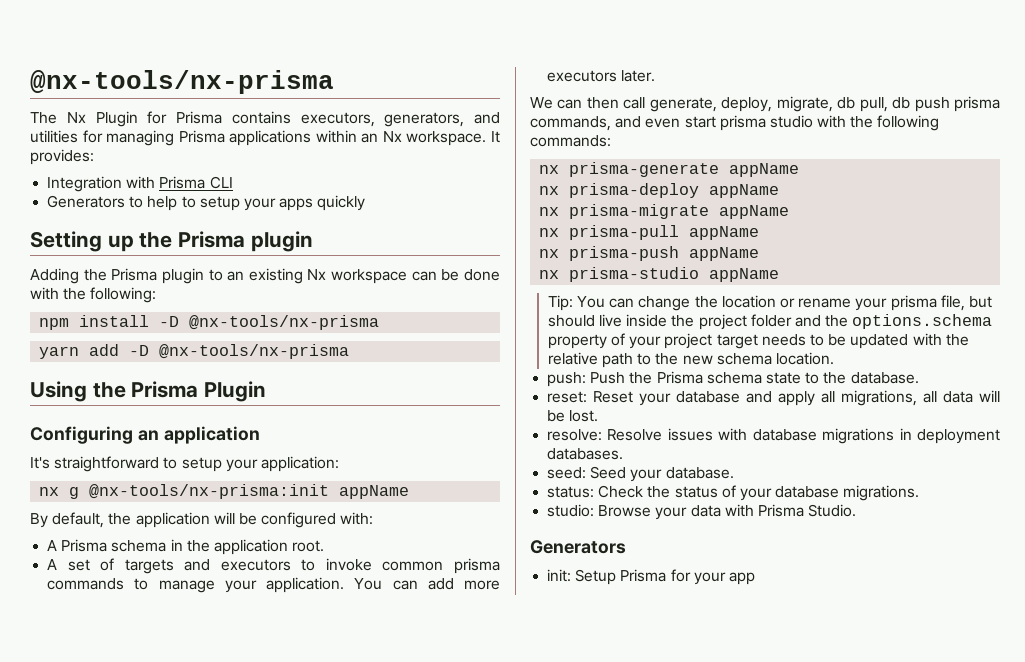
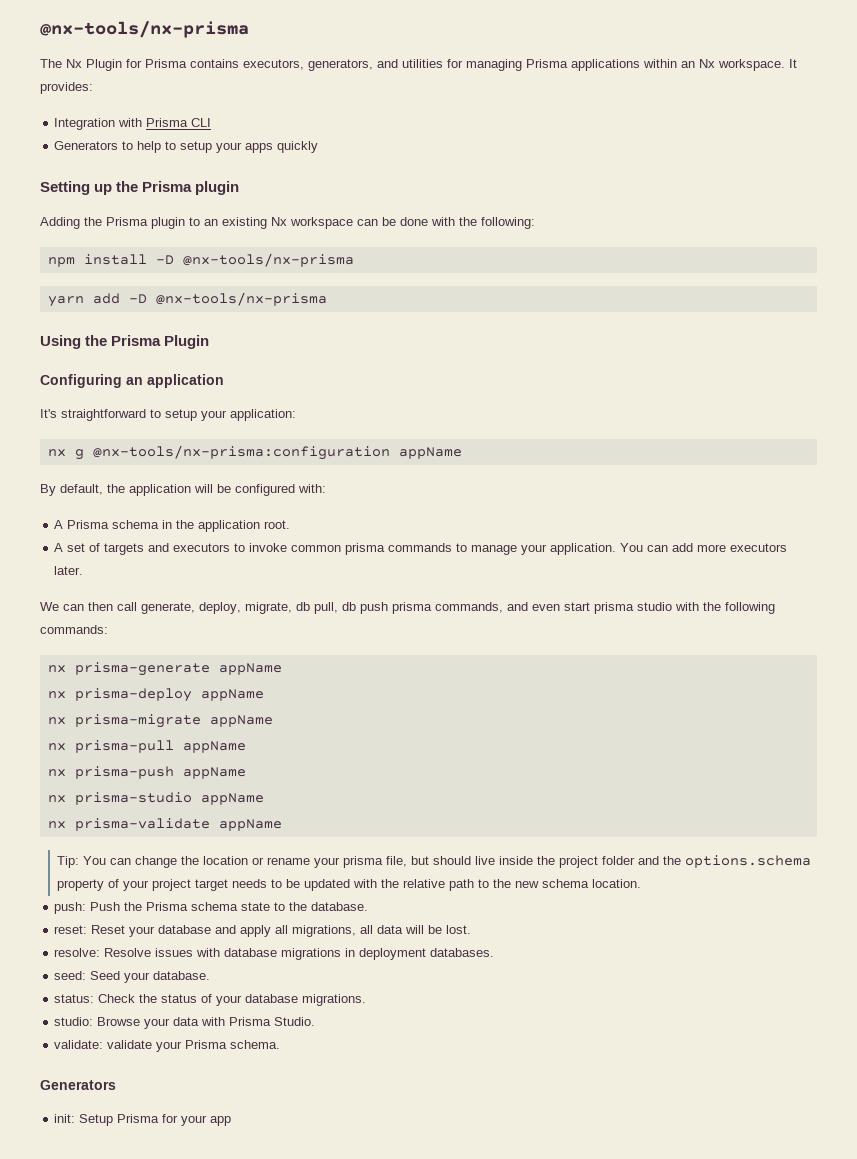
- nx g @nx-tools/nx-prisma:init appName
+ nx g @nx-tools/nx-prisma:configuration appName
+ nx prisma-validate appName
+ validate: validate your Prisma schema.

